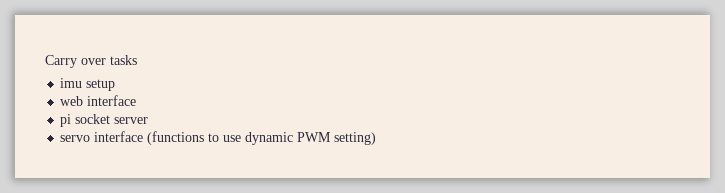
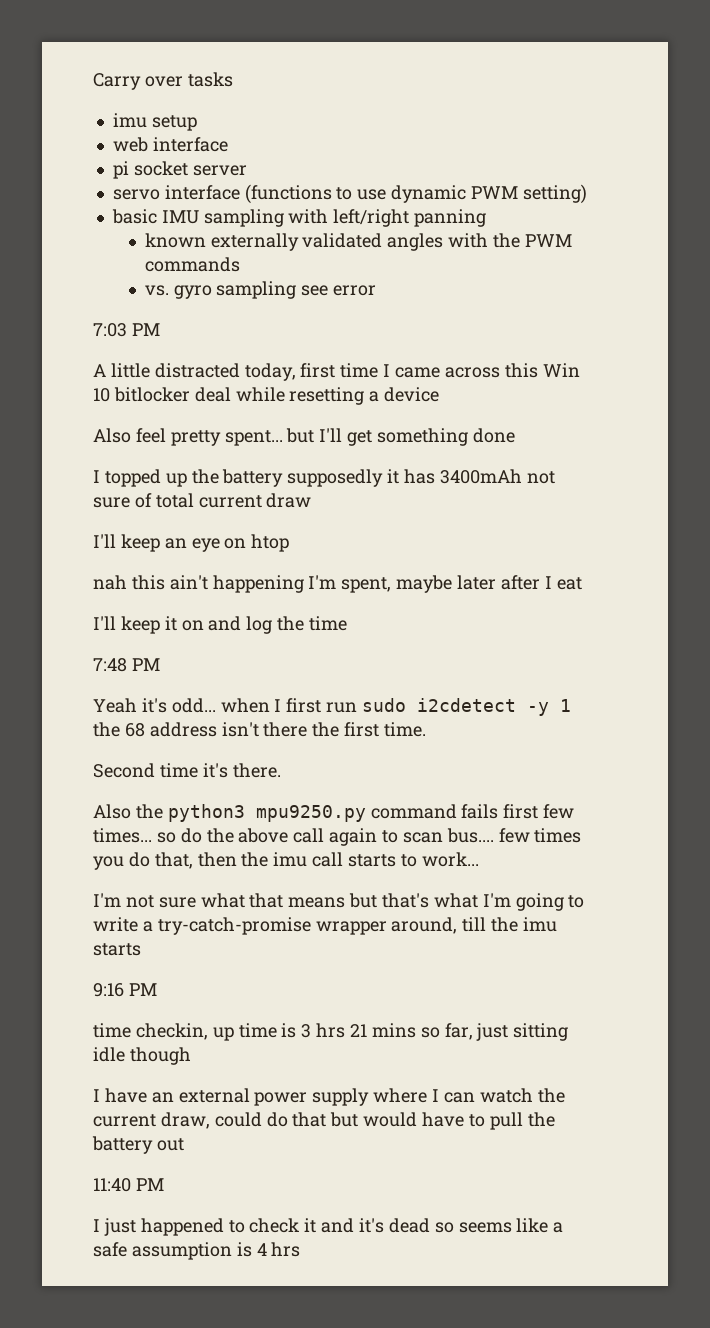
+ basic IMU sampling with left/right panning
+ known externally validated angles with the PWM commands
+ vs. gyro sampling see error
+ 7:03 PM
+ A little distracted today, first time I came across this Win 10 bitlocker deal while resetting a device
+ Also feel pretty spent... but I'll get something done
+ I topped up the battery supposedly it has 3400mAh not sure of total current draw
+ I'll keep an eye on htop
+ nah this ain't happening I'm spent, maybe later after I eat
+ I'll keep it on and log the time
+ 7:48 PM
+ Yeah it's odd... when I first run sudo i2cdetect -y 1 the 68 address isn't there the first time.
+ Second time it's there.
+ Also the python3 mpu9250.py command fails first few times... so do the above call again to scan bus.... few times you do that, then the imu call starts to work...
+ I'm not sure what that means but that's what I'm going to write a try-catch-promise wrapper around, till the imu starts
+ 9:16 PM
+ time checkin, up time is 3 hrs 21 mins so far, just sitting idle though
+ I have an external power supply where I can watch the current draw, could do that but would have to pull the battery out
+ 11:40 PM
+ I just happened to check it and it's dead so seems like a safe assumption is 4 hrs

